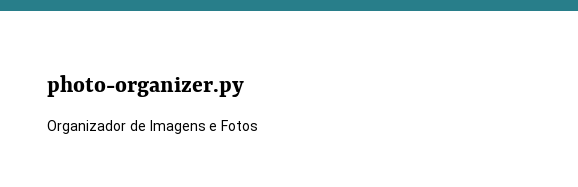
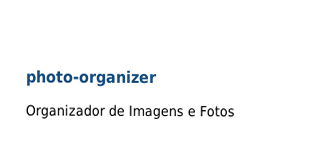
- photo-organizer.py
+ photo-organizer

